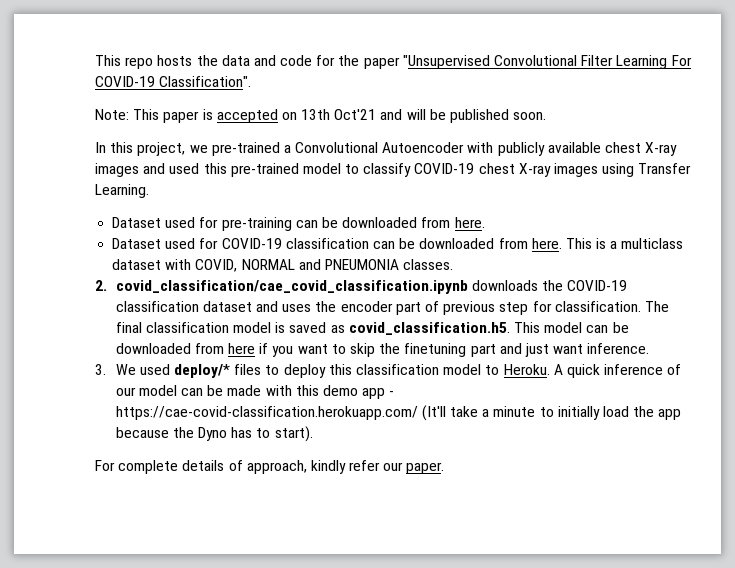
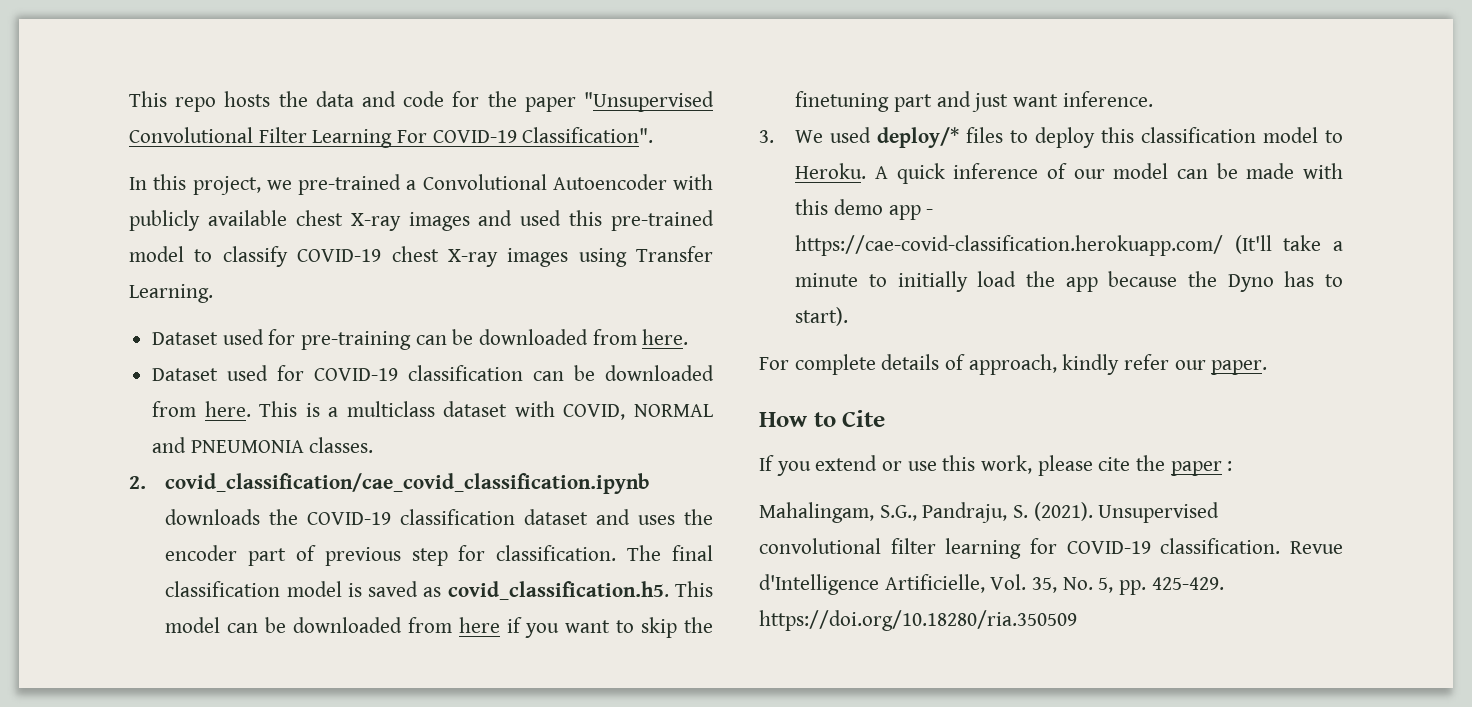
- Note: This paper is accepted on 13th Oct'21 and will be published soon.
+ How to Cite
+ If you extend or use this work, please cite the paper :
+ Mahalingam, S.G., Pandraju, S. (2021). Unsupervised convolutional filter learning for COVID-19 classification. Revue d'Intelligence Artificielle, Vol. 35, No. 5, pp. 425-429. https://doi.org/10.18280/ria.350509

